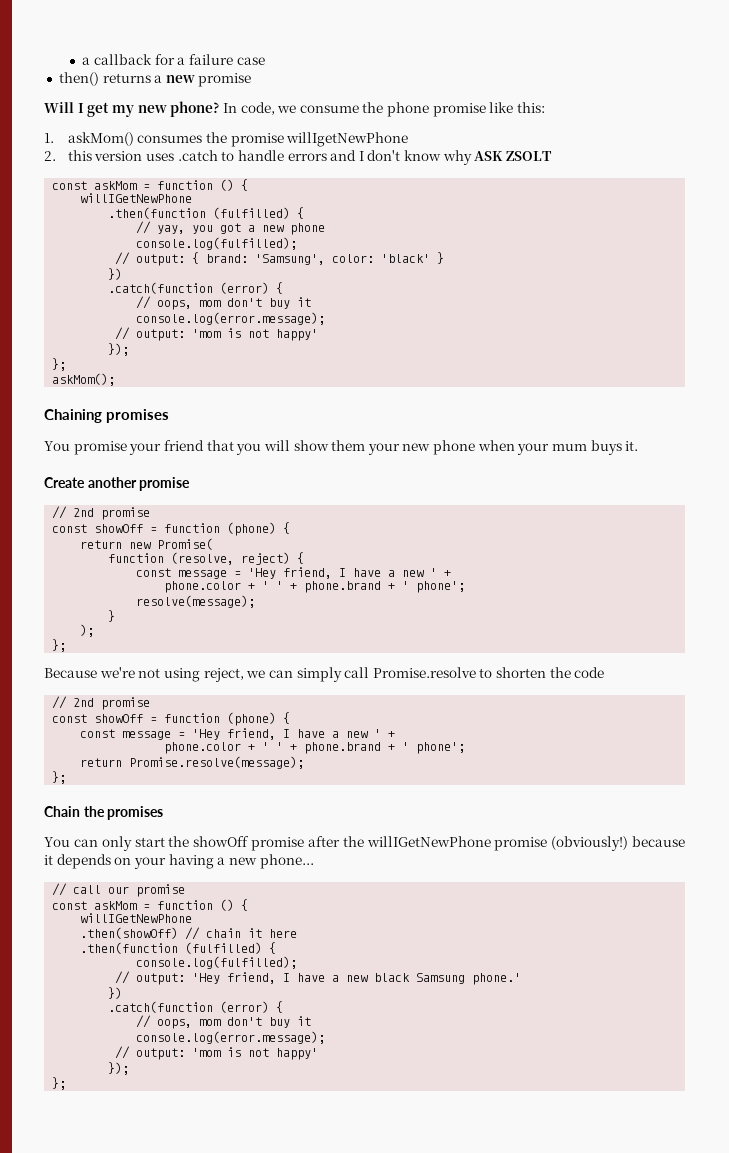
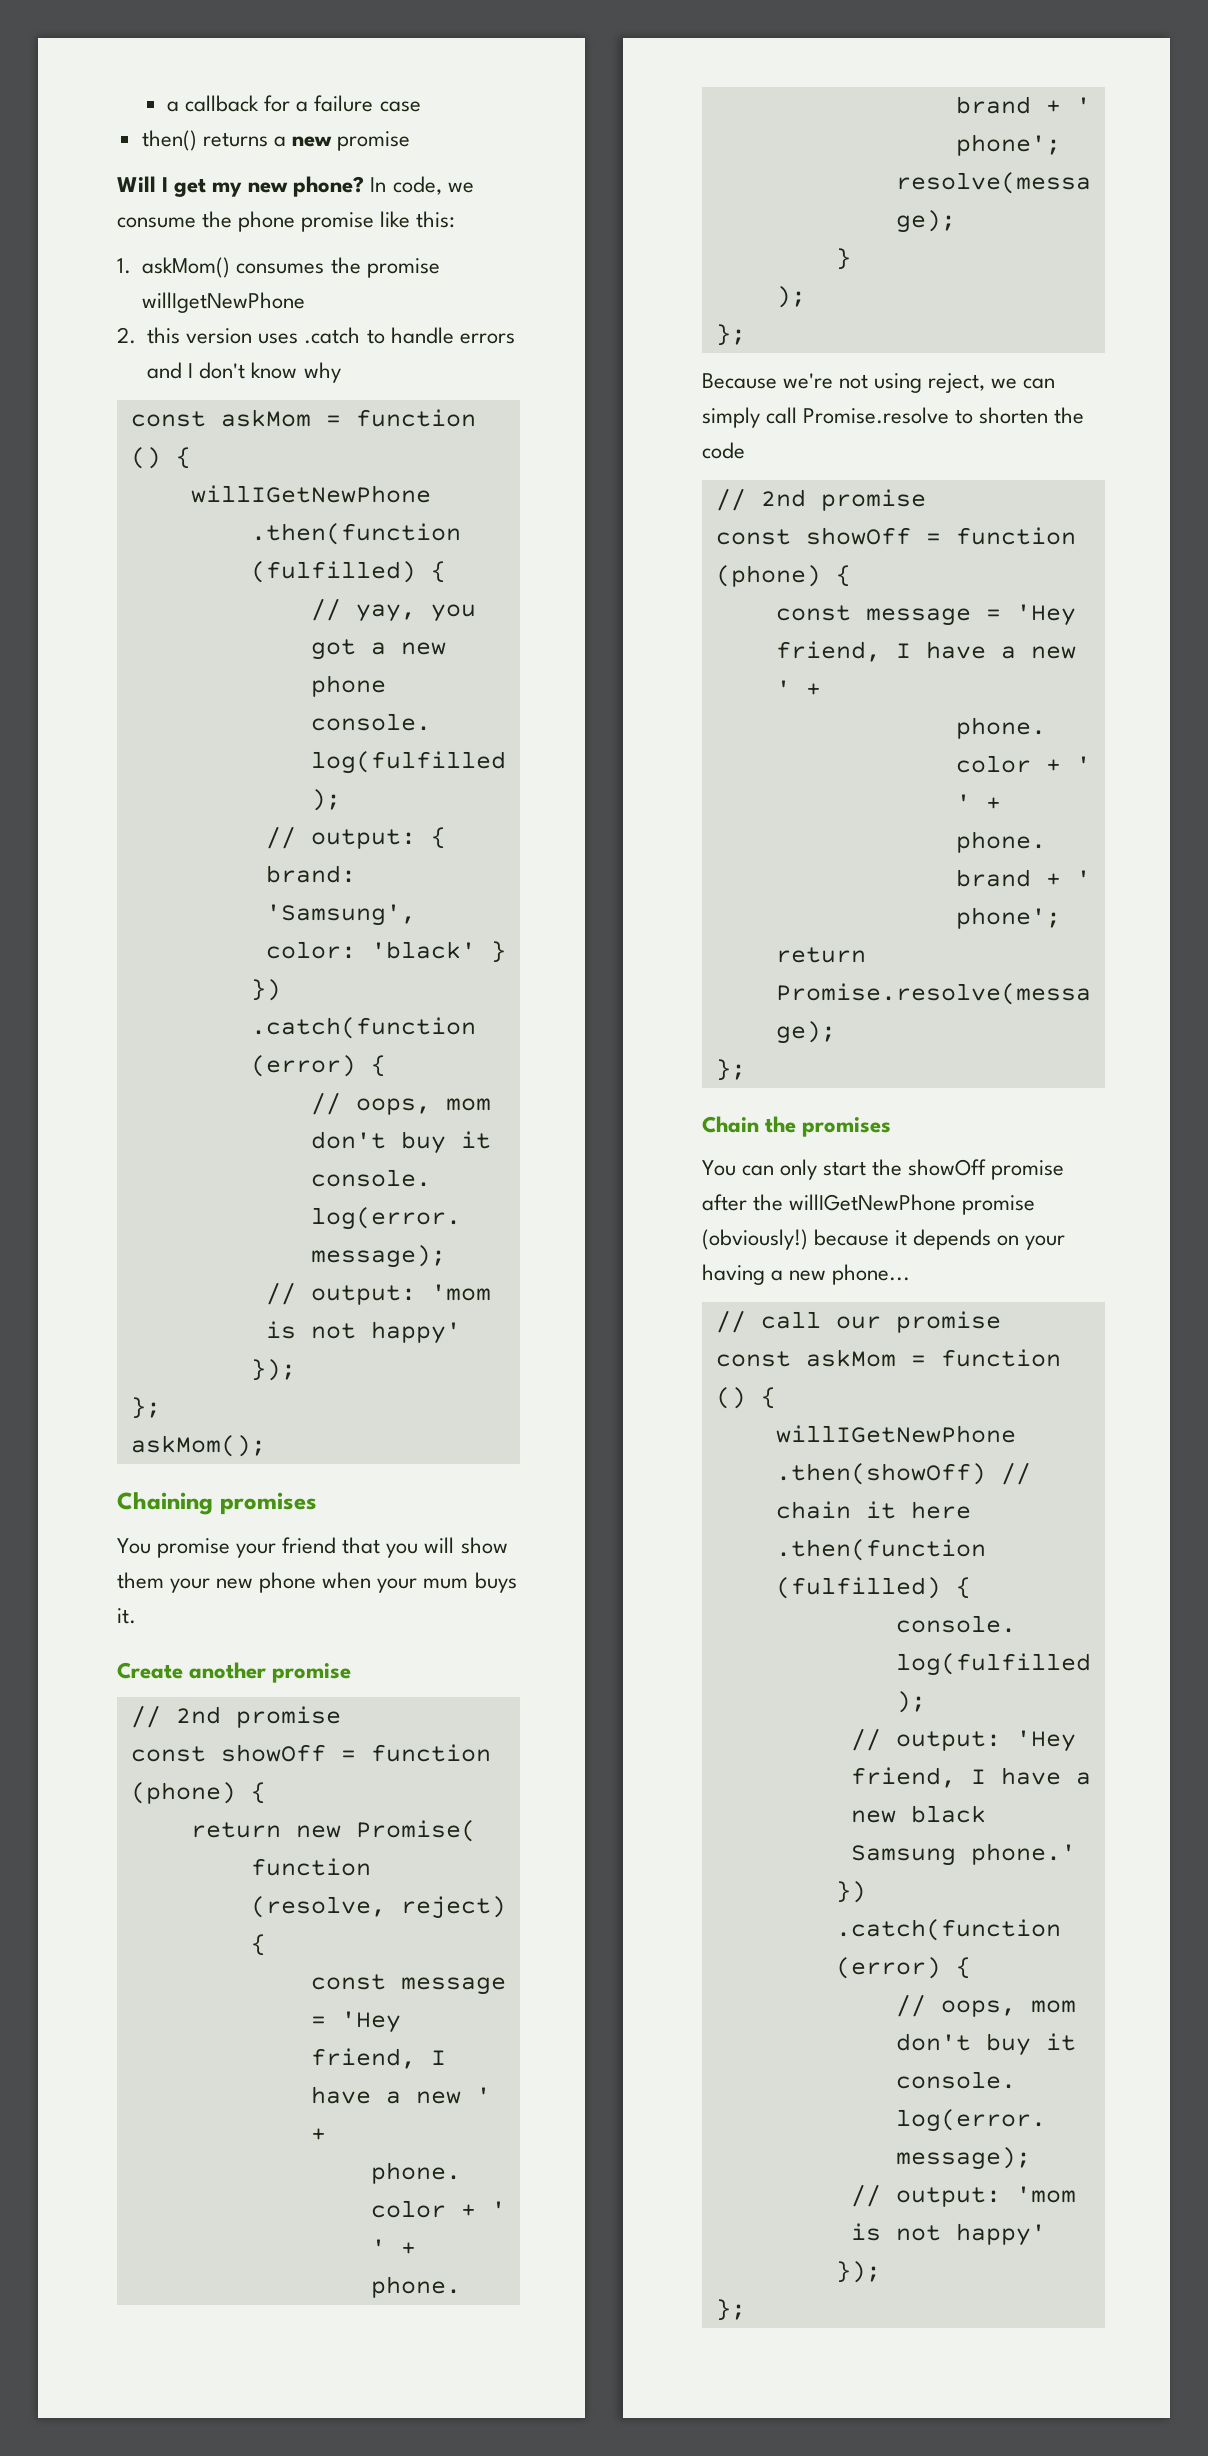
- 2. this version uses .catch to handle errors and I don't know why ASK ZSOLT
+ 2. this version uses .catch to handle errors and I don't know why

